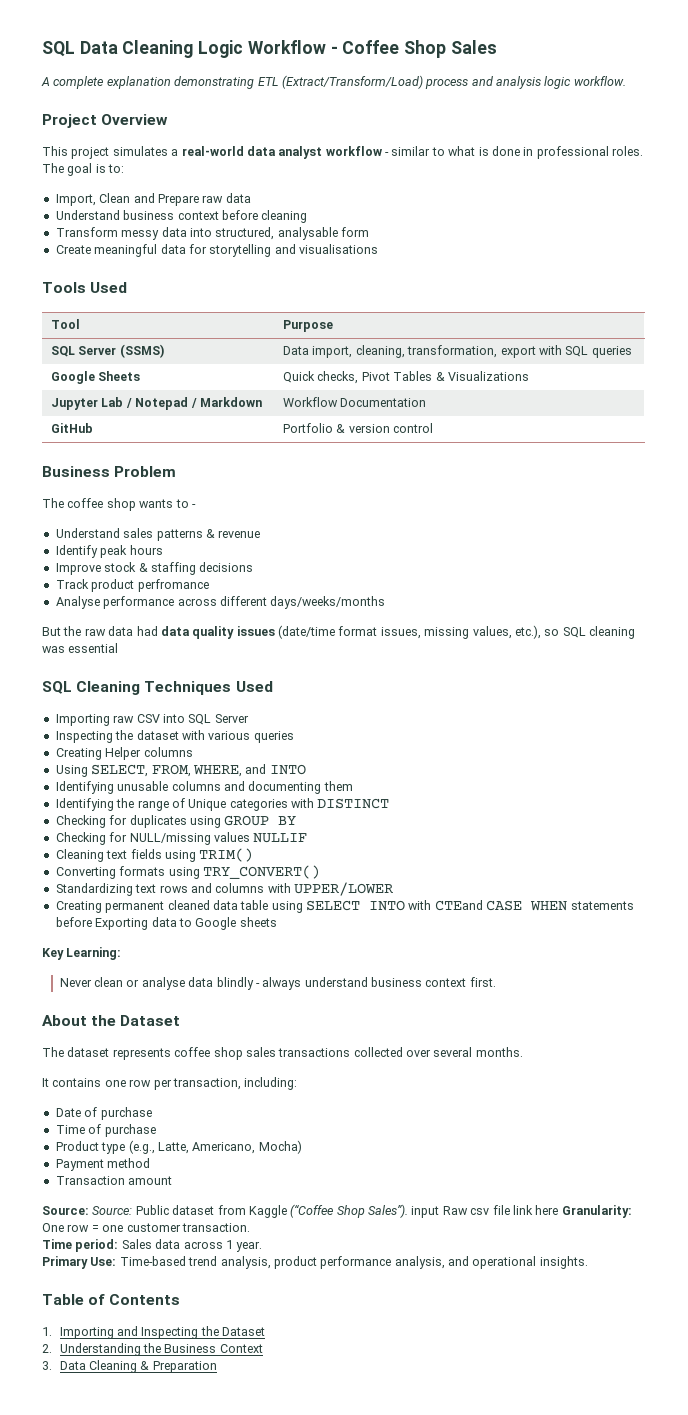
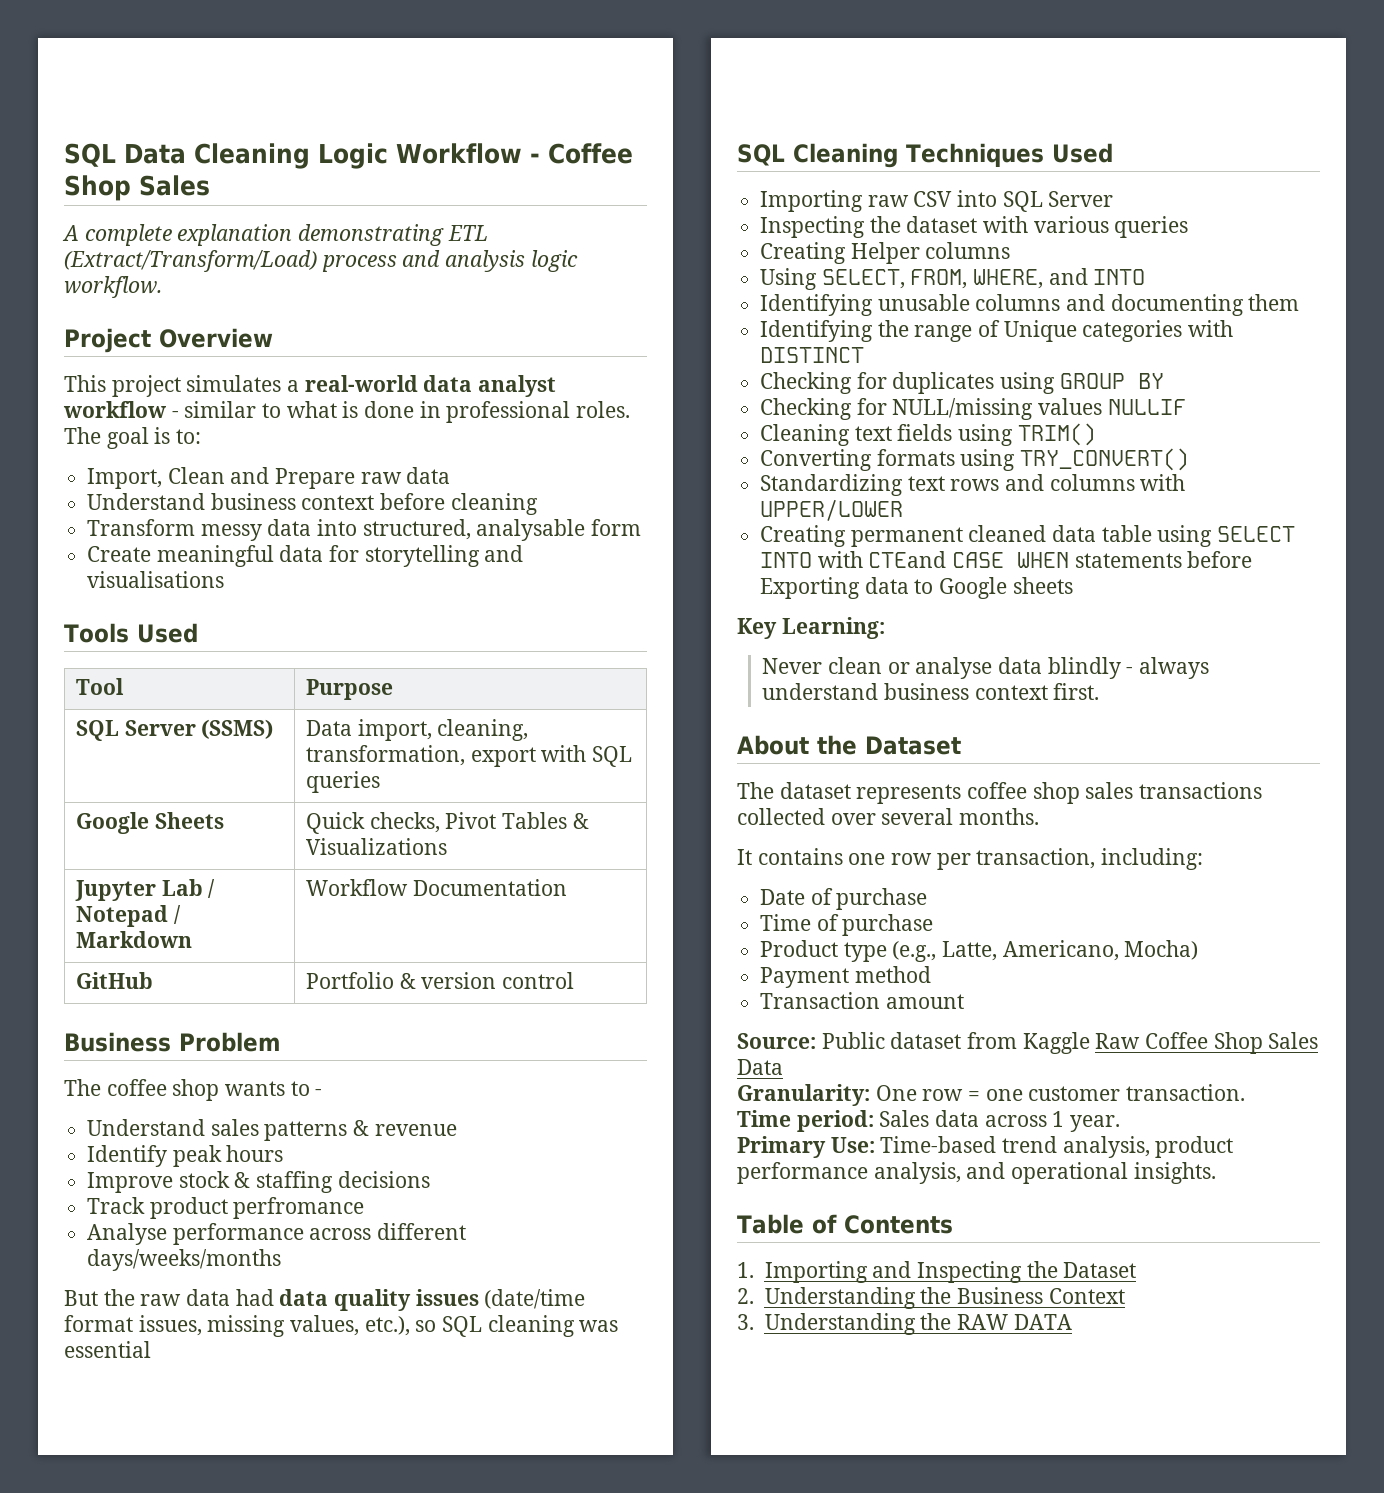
- Source: Source: Public dataset from Kaggle (“Coffee Shop Sales”). input Raw csv file link here Granularity: One row = one customer transaction.
+ Source: Public dataset from Kaggle Raw Coffee Shop Sales Data
+ Granularity: One row = one customer transaction.
- 3. Data Cleaning & Preparation
+ 3. Understanding the RAW DATA

